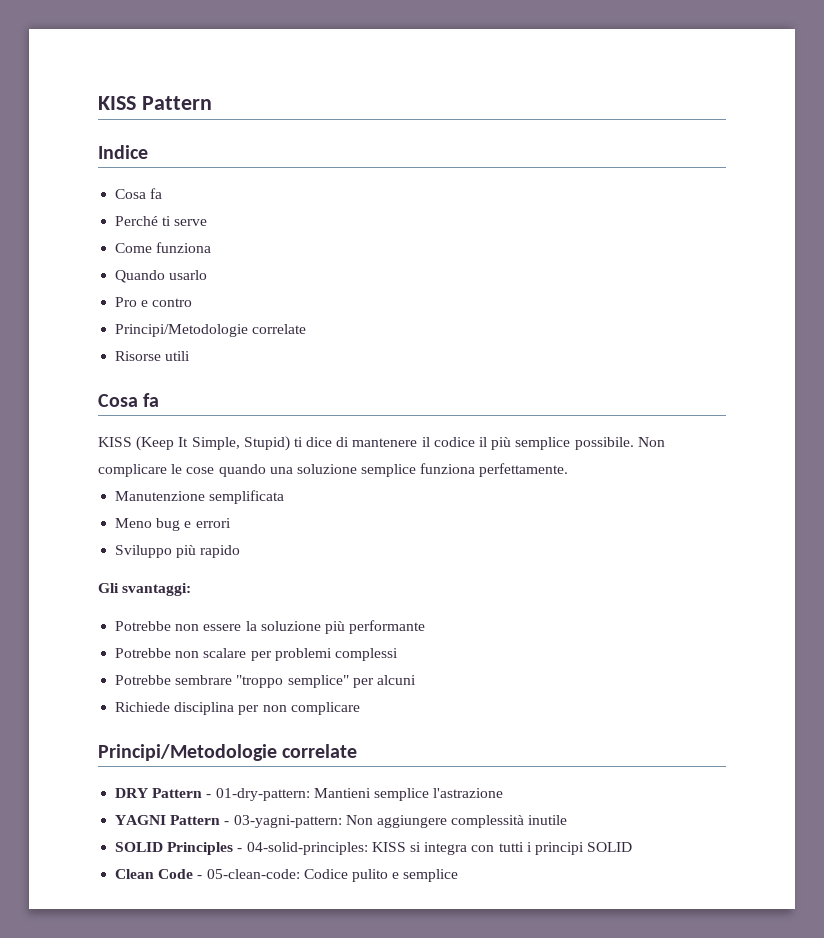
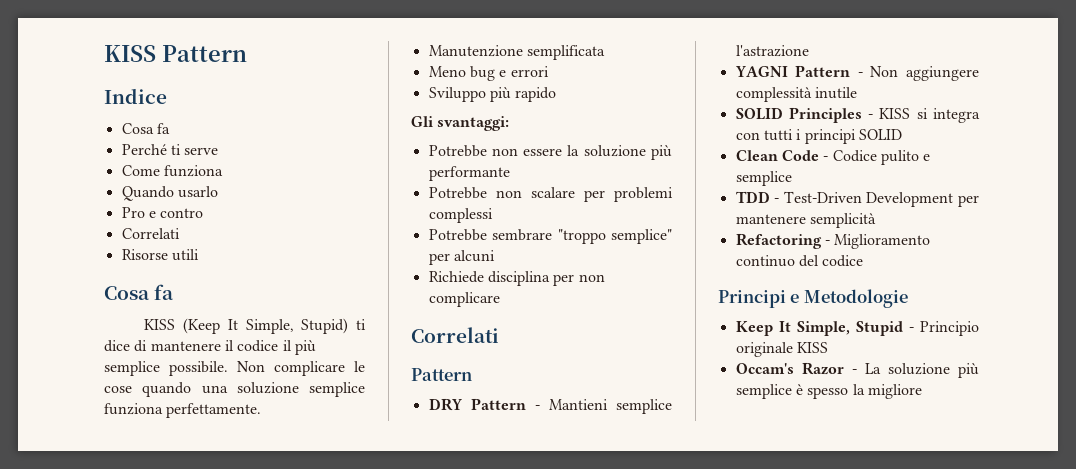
  Pro e contro
- Principi/Metodologie correlate
+ Correlati
  Richiede disciplina per non complicare
- Principi/Metodologie correlate
+ Correlati
+ Pattern
- DRY Pattern - 01-dry-pattern: Mantieni semplice l'astrazione
+ DRY Pattern - Mantieni semplice l'astrazione
- YAGNI Pattern - 03-yagni-pattern: Non aggiungere complessità inutile
+ YAGNI Pattern - Non aggiungere complessità inutile
- SOLID Principles - 04-solid-principles: KISS si integra con tutti i principi SOLID
+ SOLID Principles - KISS si integra con tutti i principi SOLID
- Clean Code - 05-clean-code: Codice pulito e semplice
+ Clean Code - Codice pulito e semplice
+ TDD - Test-Driven Development per mantenere semplicità
+ Refactoring - Miglioramento continuo del codice
+ Principi e Metodologie
+ Keep It Simple, Stupid - Principio originale KISS
+ Occam's Razor - La soluzione più semplice è spesso la migliore

